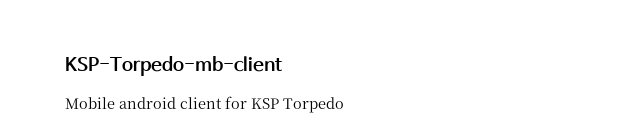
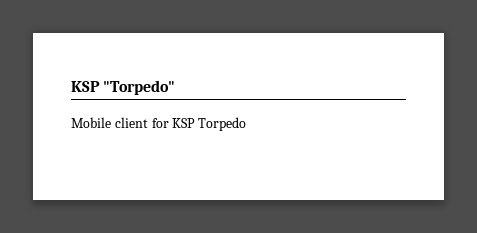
- KSP-Torpedo-mb-client
+ KSP "Torpedo"
- Mobile android client for KSP Torpedo
+ Mobile client for KSP Torpedo

